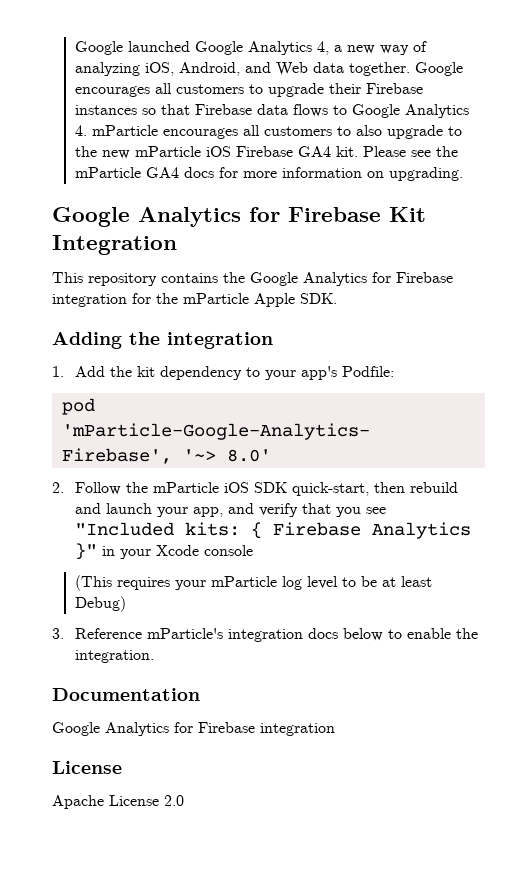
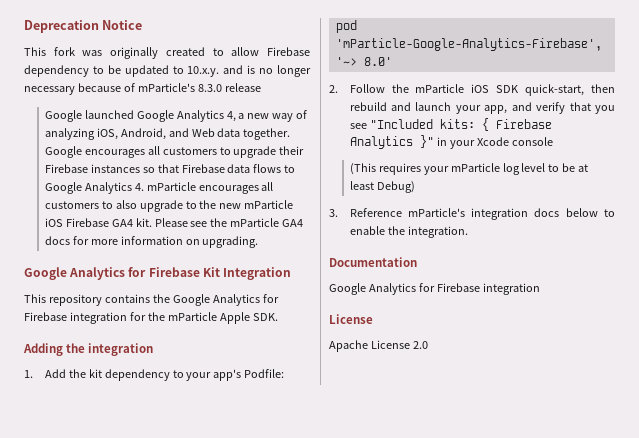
+ Deprecation Notice
+ This fork was originally created to allow Firebase dependency to be updated to 10.x.y. and is no longer necessary because of mParticle's 8.3.0 release

